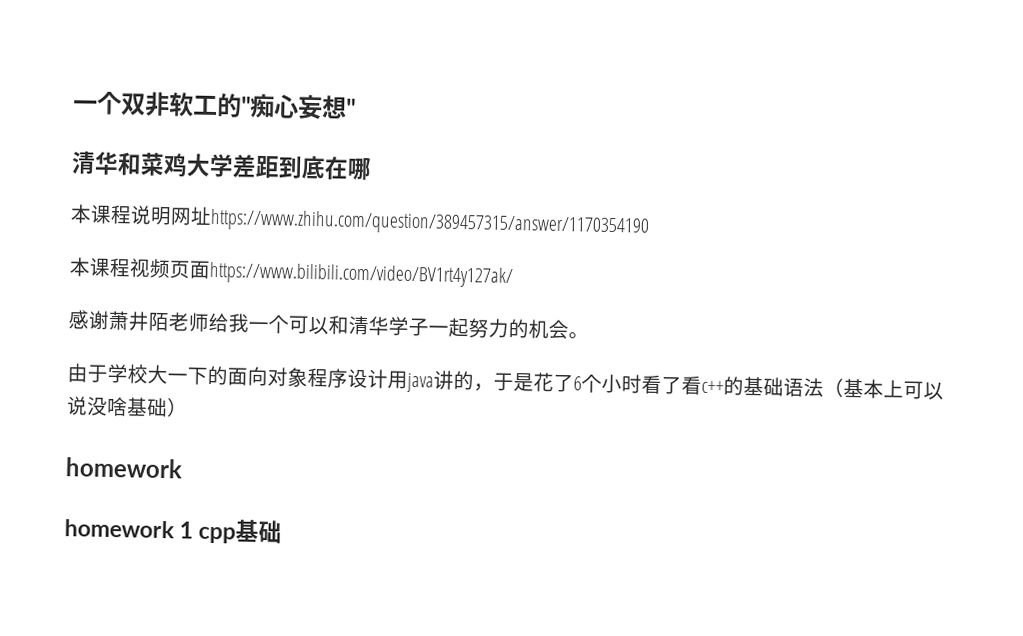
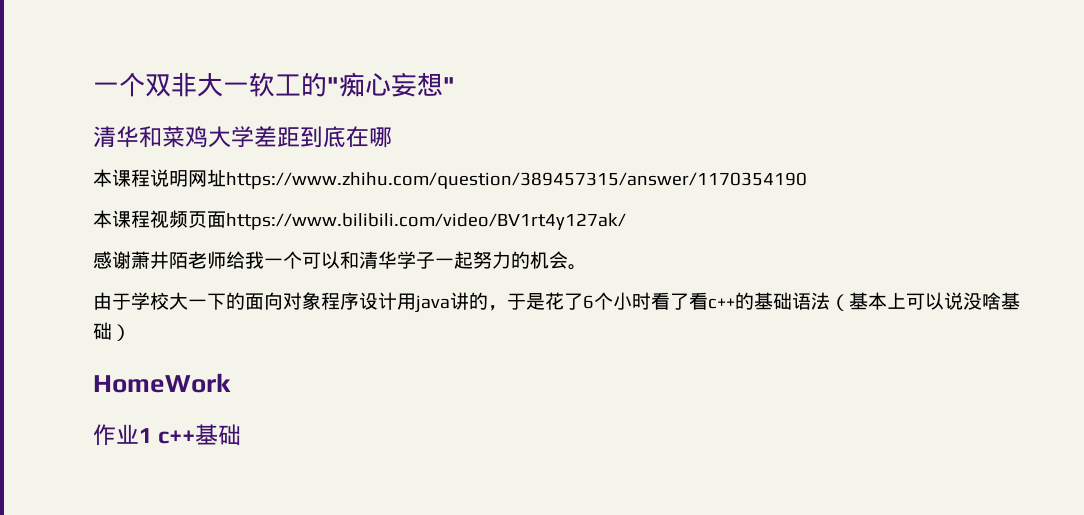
- 一个双非软工的"痴心妄想"
+ 一个双非大一软工的"痴心妄想"
  由于学校大一下的面向对象程序设计用java讲的，于是花了6个小时看了看c++的基础语法（基本上可以说没啥基础）
- homework
- homework 1 cpp基础
+ HomeWork
+ 作业1 c++基础

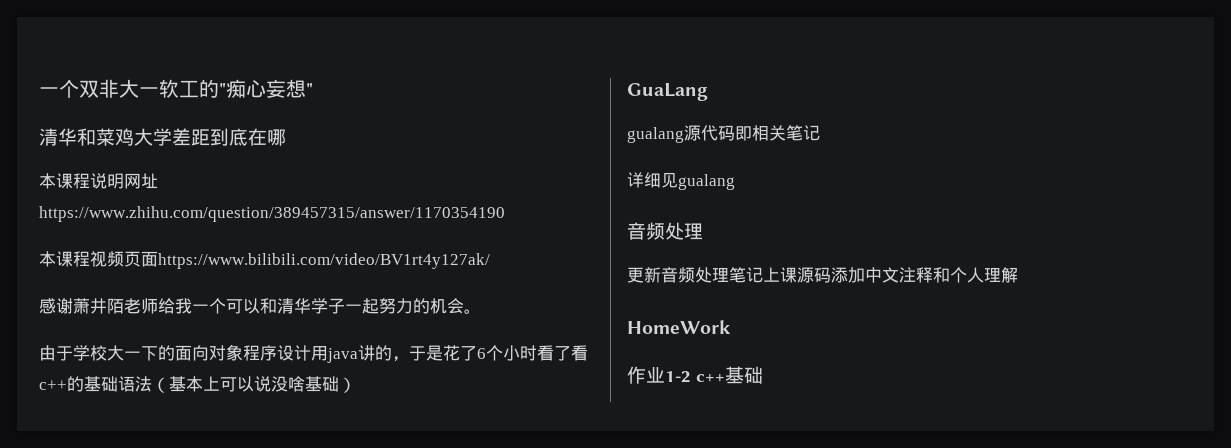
+ GuaLang
+ gualang源代码即相关笔记
+ 详细见gualang
+ 音频处理
+ 更新音频处理笔记上课源码添加中文注释和个人理解
- 作业1 c++基础
+ 作业1-2 c++基础

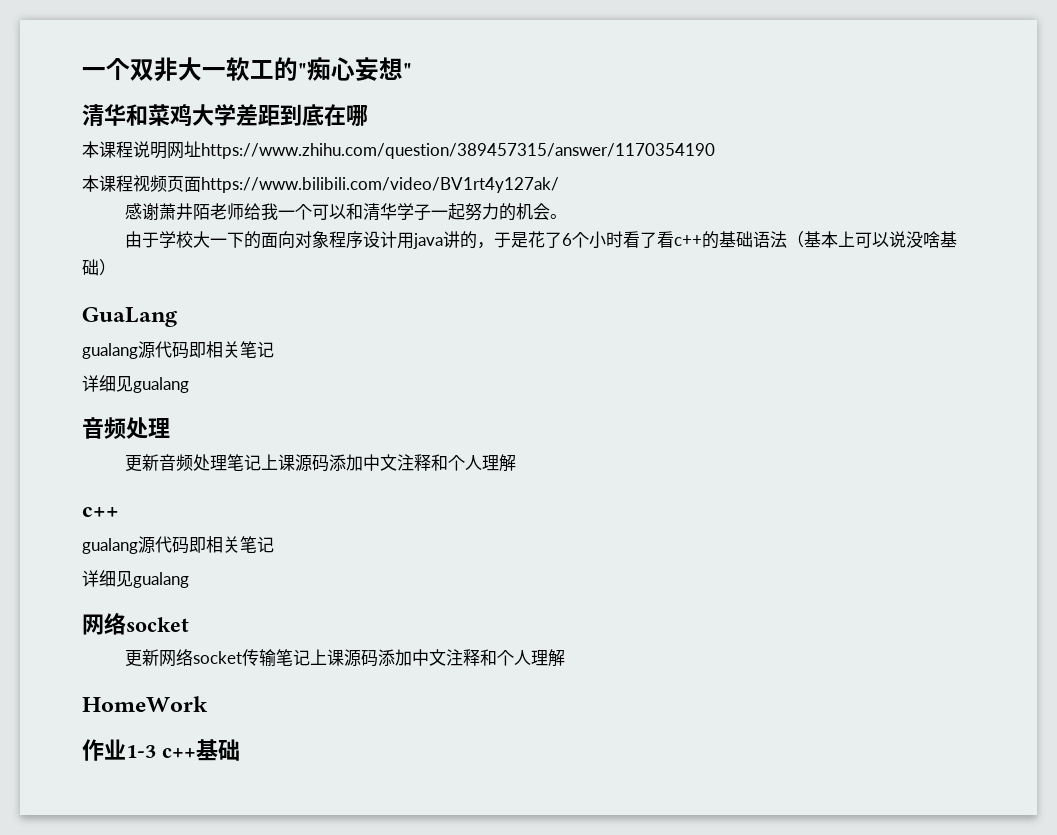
  更新音频处理笔记上课源码添加中文注释和个人理解
+ c++
+ gualang源代码即相关笔记
+ 详细见gualang
+ 网络socket
+ 更新网络socket传输笔记上课源码添加中文注释和个人理解
- 作业1-2 c++基础
+ 作业1-3 c++基础

